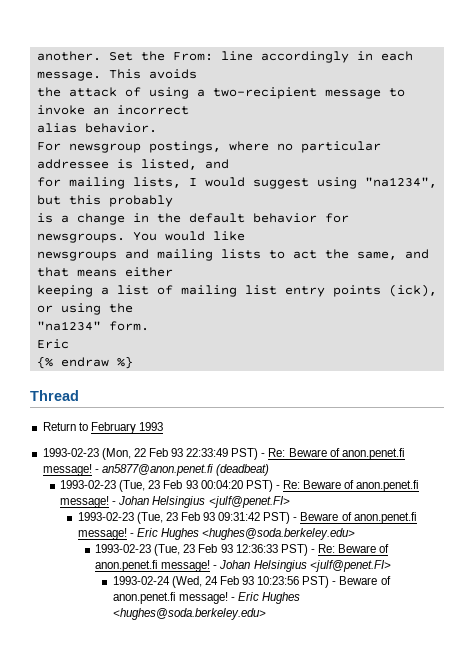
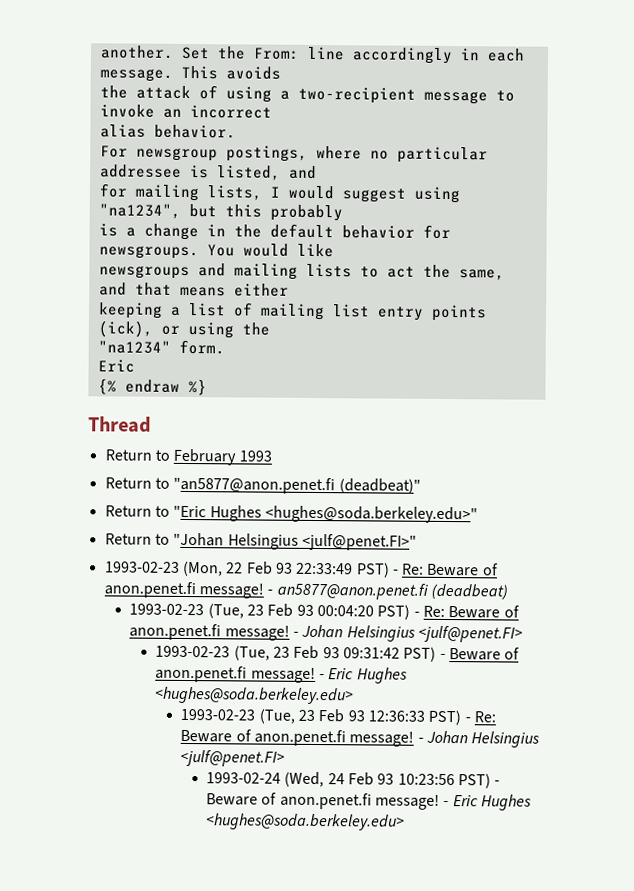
+ Return to "an5877@anon.penet.fi (deadbeat)"
+ Return to "Eric Hughes <hughes@soda.berkeley.edu>"
+ Return to "Johan Helsingius <julf@penet.FI>"

